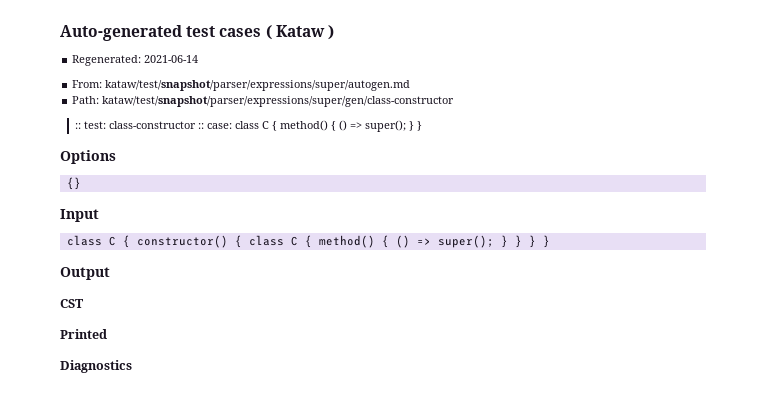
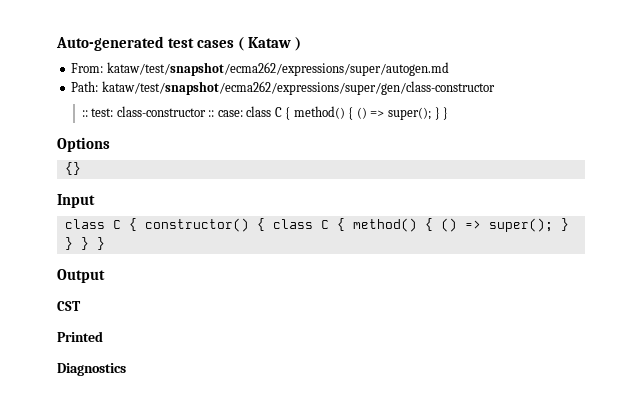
- Regenerated: 2021-06-14
- From: kataw/test/snapshot/parser/expressions/super/autogen.md
+ From: kataw/test/snapshot/ecma262/expressions/super/autogen.md
- Path: kataw/test/snapshot/parser/expressions/super/gen/class-constructor
+ Path: kataw/test/snapshot/ecma262/expressions/super/gen/class-constructor

